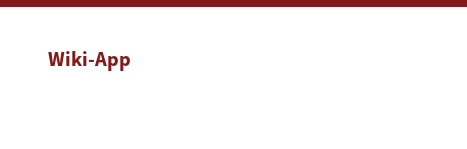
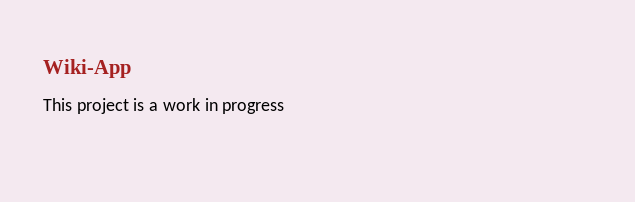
+ This project is a work in progress

